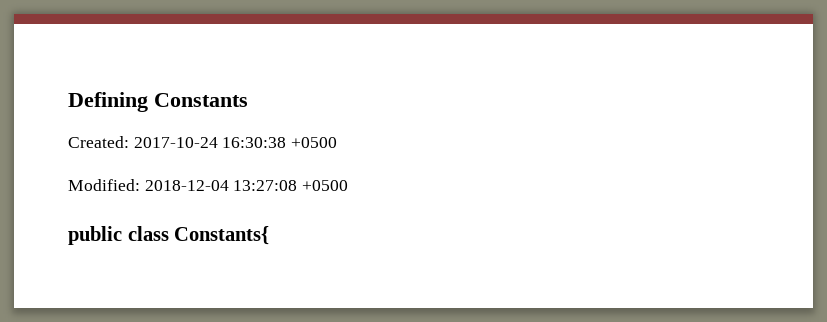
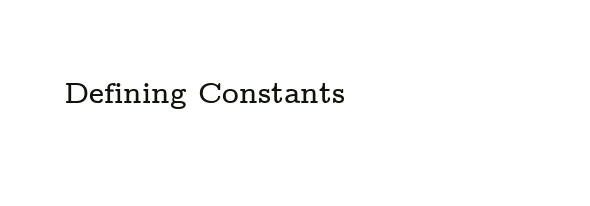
- Created: 2017-10-24 16:30:38 +0500
- Modified: 2018-12-04 13:27:08 +0500
- public class Constants{

